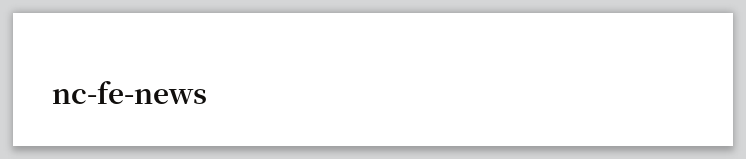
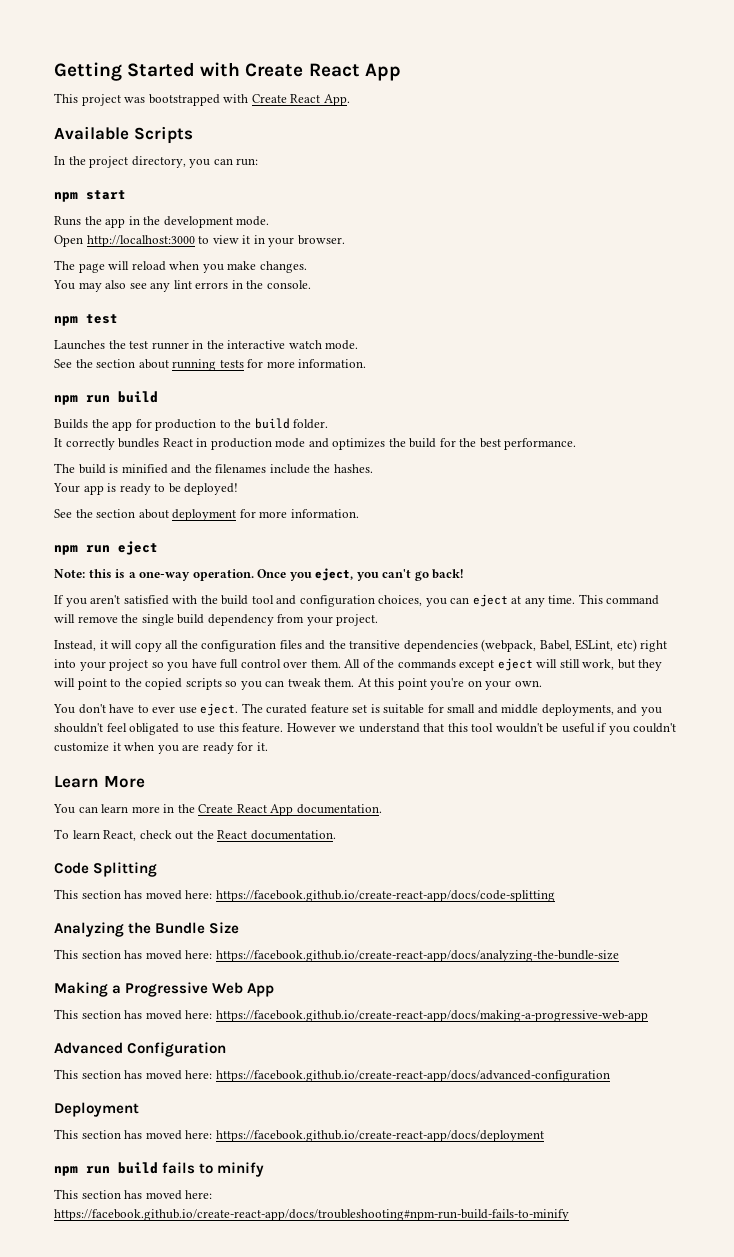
- nc-fe-news
+ Getting Started with Create React App
+ This project was bootstrapped with Create React App.
+ Available Scripts
+ In the project directory, you can run:
+ npm start
+ Runs the app in the development mode.
+ Open http://localhost:3000 to view it in your browser.
+ The page will reload when you make changes.
+ You may also see any lint errors in the console.
+ npm test
+ Launches the test runner in the interactive watch mode.
+ See the section about running tests for more information.
+ npm run build
+ Builds the app for production to the build folder.
+ It correctly bundles React in production mode and optimizes the build for the best performance.
+ The build is minified and the filenames include the hashes.
+ Your app is ready to be deployed!
+ See the section about deployment for more information.
+ npm run eject
+ Note: this is a one-way operation. Once you eject, you can't go back!
+ If you aren't satisfied with the build tool and configuration choices, you can eject at any time. This command will remove the single build dependency from your project.
+ Instead, it will copy all the configuration files and the transitive dependencies (webpack, Babel, ESLint, etc) right into your project so you have full control over them. All of the commands except eject will still work, but they will point to the copied scripts so you can tweak them. At this point you're on your own.
+ You don't have to ever use eject. The curated feature set is suitable for small and middle deployments, and you shouldn't feel obligated to use this feature. However we understand that this tool wouldn't be useful if you couldn't customize it when you are ready for it.
+ Learn More
+ You can learn more in the Create React App documentation.
+ To learn React, check out the React documentation.
+ Code Splitting
+ This section has moved here: https://facebook.github.io/create-react-app/docs/code-splitting
+ Analyzing the Bundle Size
+ This section has moved here: https://facebook.github.io/create-react-app/docs/analyzing-the-bundle-size
+ Making a Progressive Web App
+ This section has moved here: https://facebook.github.io/create-react-app/docs/making-a-progressive-web-app
+ Advanced Configuration
+ This section has moved here: https://facebook.github.io/create-react-app/docs/advanced-configuration
+ Deployment
+ This section has moved here: https://facebook.github.io/create-react-app/docs/deployment
+ npm run build fails to minify
+ This section has moved here: https://facebook.github.io/create-react-app/docs/troubleshooting#npm-run-build-fails-to-minify

